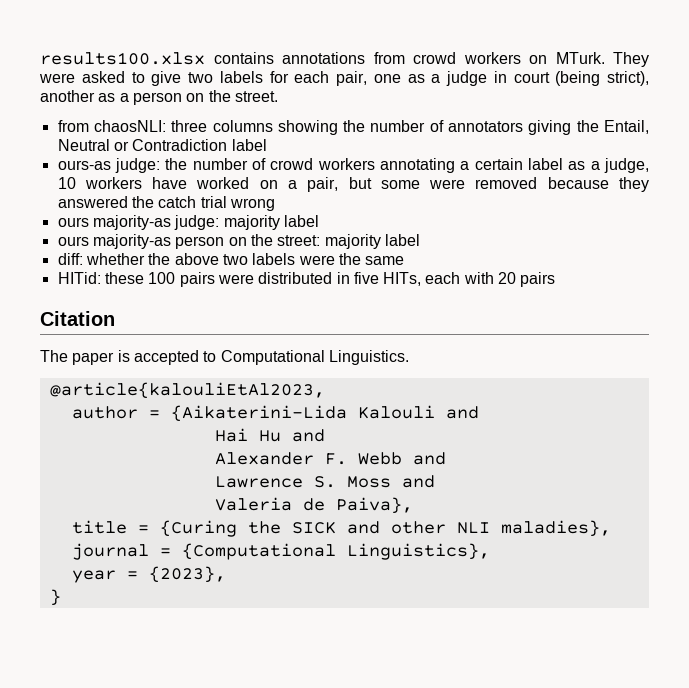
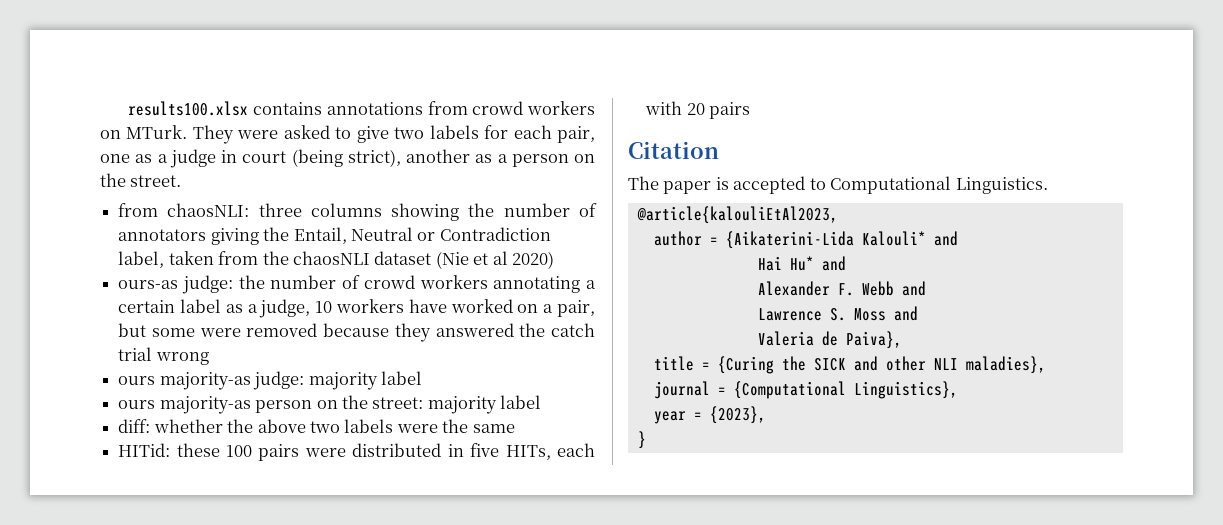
- from chaosNLI: three columns showing the number of annotators giving the Entail, Neutral or Contradiction label
+ from chaosNLI: three columns showing the number of annotators giving the Entail, Neutral or Contradiction label, taken from the chaosNLI dataset (Nie et al 2020)
- author = {Aikaterini-Lida Kalouli and
+ author = {Aikaterini-Lida Kalouli* and
- Hai Hu and
+ Hai Hu* and

